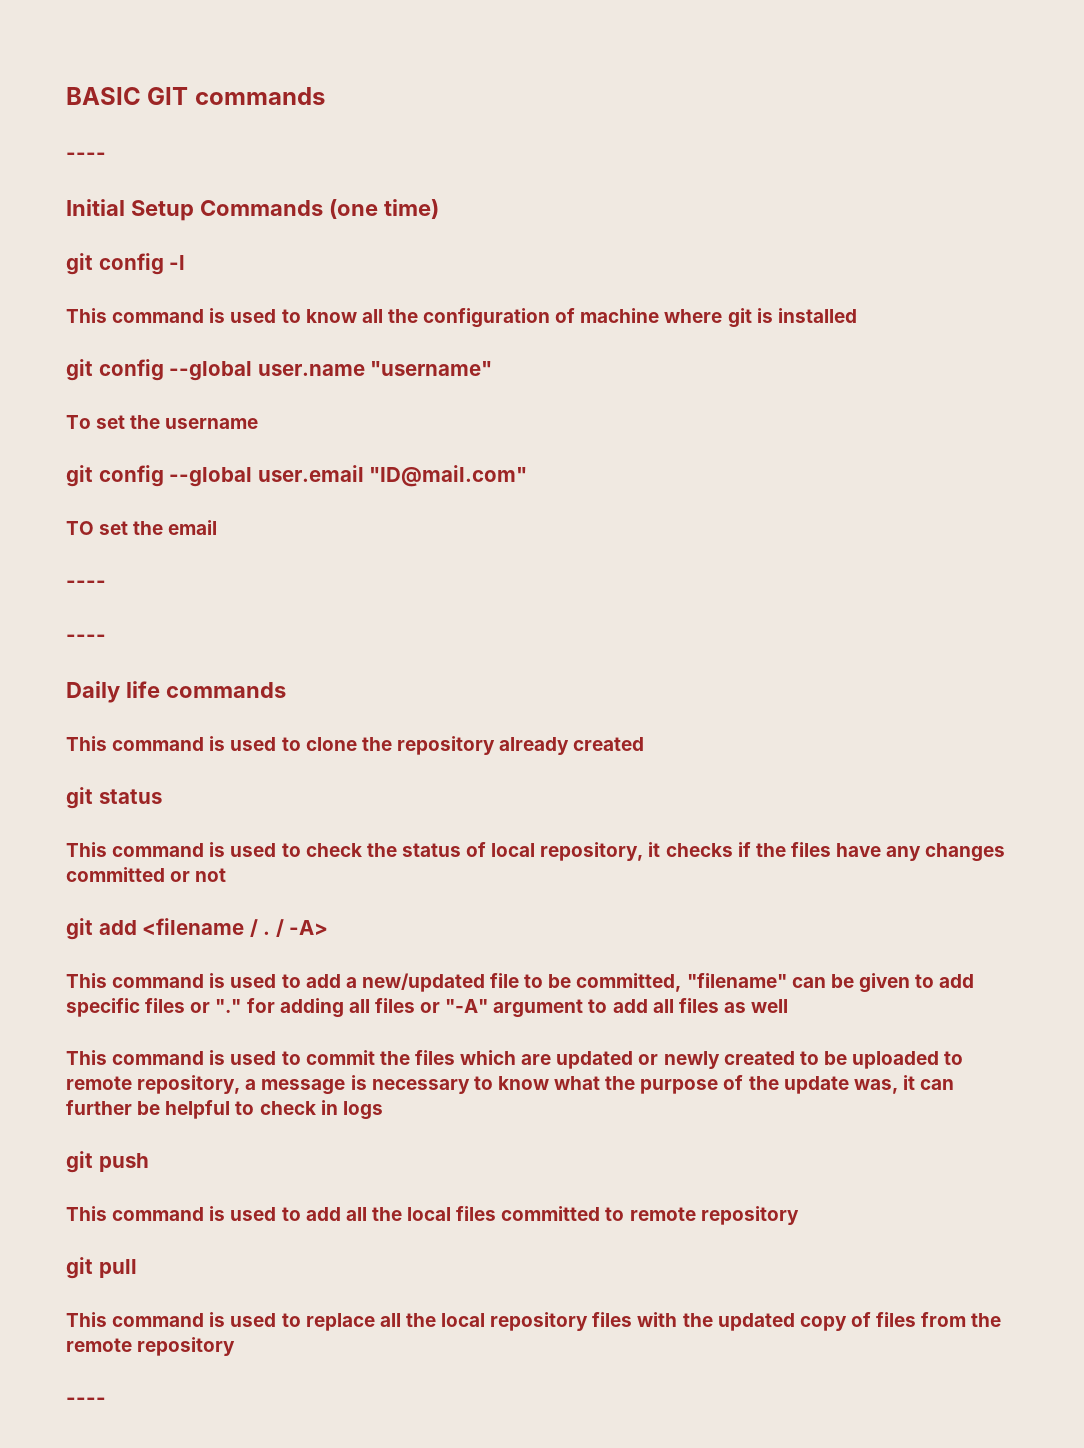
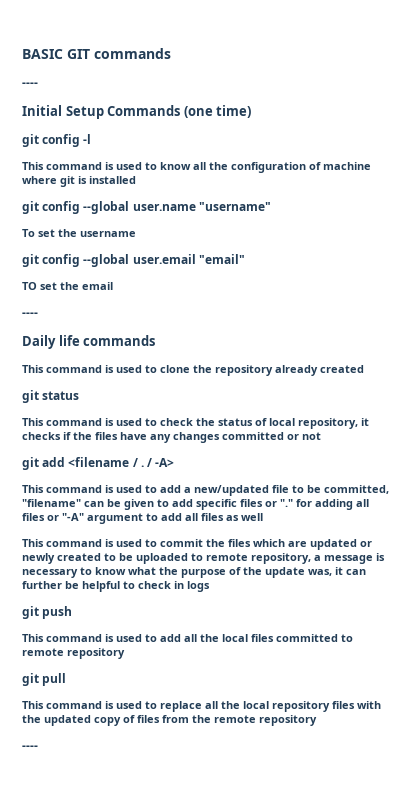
- git config --global user.email "ID@mail.com"
+ git config --global user.email "email"
  TO set the email
- ----

